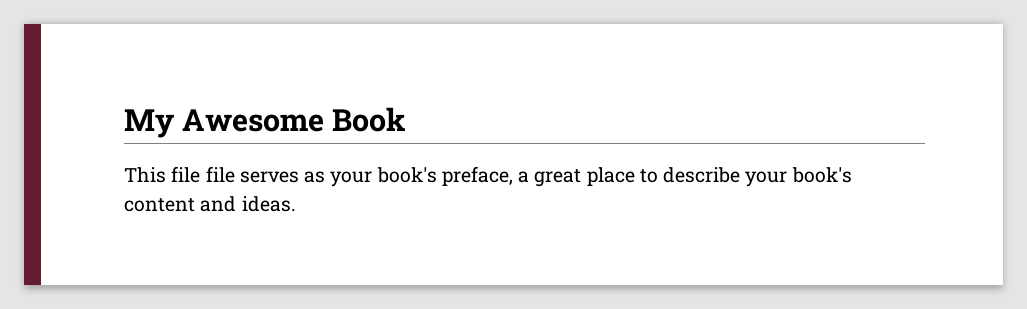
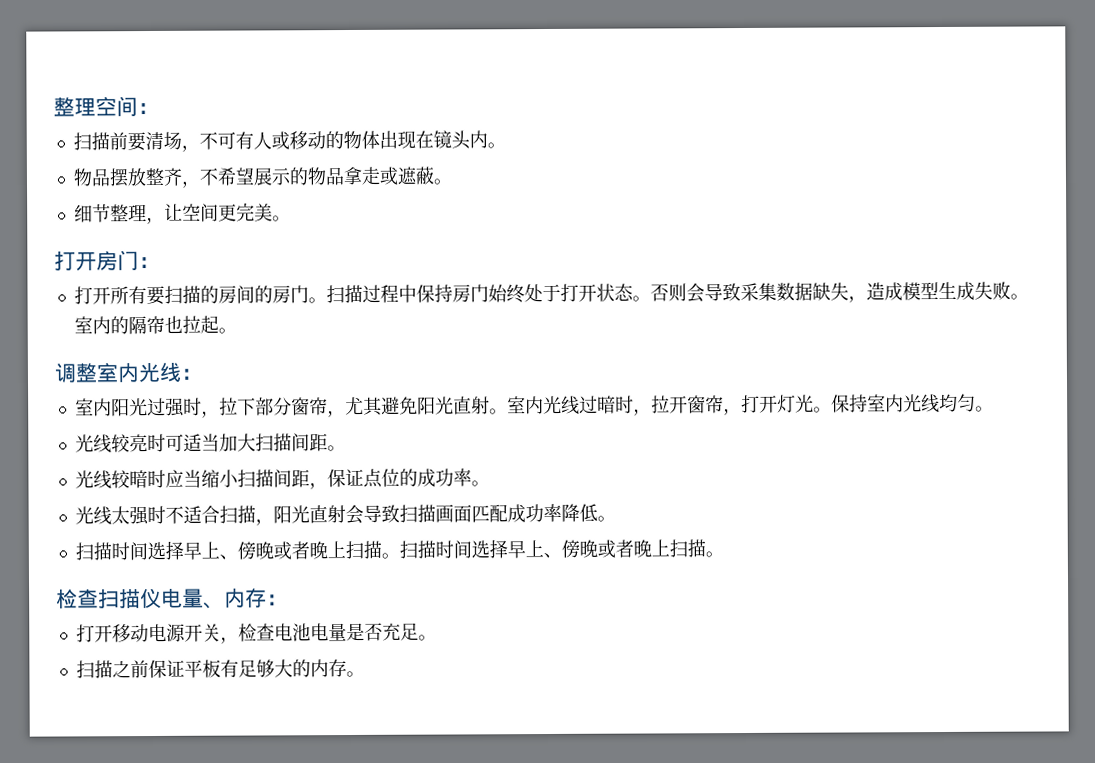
- My Awesome Book
- This file file serves as your book's preface, a great place to describe your book's content and ideas.
+ 整理空间：
+ 扫描前要清场，不可有人或移动的物体出现在镜头内。
+ 物品摆放整齐，不希望展示的物品拿走或遮蔽。
+ 细节整理，让空间更完美。
+ 打开房门：
+ 打开所有要扫描的房间的房门。扫描过程中保持房门始终处于打开状态。否则会导致采集数据缺失，造成模型生成失败。室内的隔帘也拉起。
+ 调整室内光线：
+ 室内阳光过强时，拉下部分窗帘，尤其避免阳光直射。室内光线过暗时，拉开窗帘，打开灯光。保持室内光线均匀。
+ 光线较亮时可适当加大扫描间距。
+ 光线较暗时应当缩小扫描间距，保证点位的成功率。
+ 光线太强时不适合扫描，阳光直射会导致扫描画面匹配成功率降低。
+ 扫描时间选择早上、傍晚或者晚上扫描。扫描时间选择早上、傍晚或者晚上扫描。
+ 检查扫描仪电量、内存：
+ 打开移动电源开关，检查电池电量是否充足。
+ 扫描之前保证平板有足够大的内存。

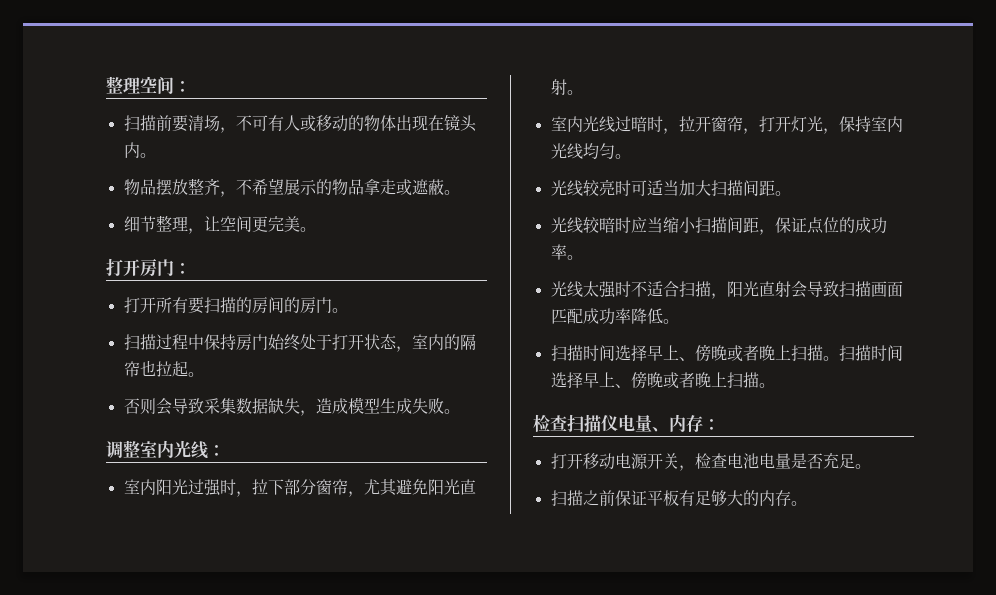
- 打开所有要扫描的房间的房门。扫描过程中保持房门始终处于打开状态。否则会导致采集数据缺失，造成模型生成失败。室内的隔帘也拉起。
+ 打开所有要扫描的房间的房门。
+ 扫描过程中保持房门始终处于打开状态，室内的隔帘也拉起。
+ 否则会导致采集数据缺失，造成模型生成失败。
- 室内阳光过强时，拉下部分窗帘，尤其避免阳光直射。室内光线过暗时，拉开窗帘，打开灯光。保持室内光线均匀。
+ 室内阳光过强时，拉下部分窗帘，尤其避免阳光直射。
+ 室内光线过暗时，拉开窗帘，打开灯光，保持室内光线均匀。

